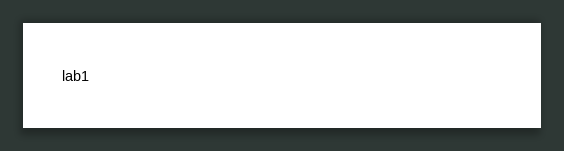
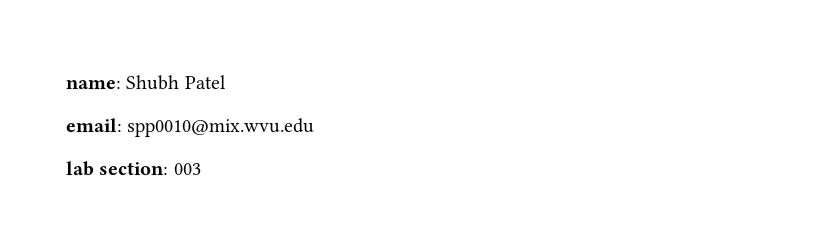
- lab1
+ name: Shubh Patel
+ email: spp0010@mix.wvu.edu
+ lab section: 003

